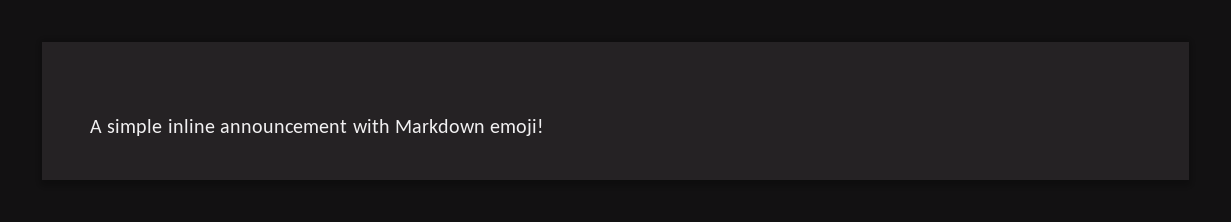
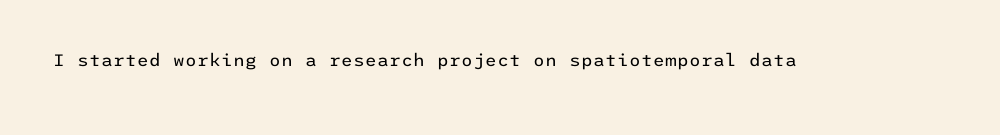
- A simple inline announcement with Markdown emoji!
+ I started working on a research project on spatiotemporal data

